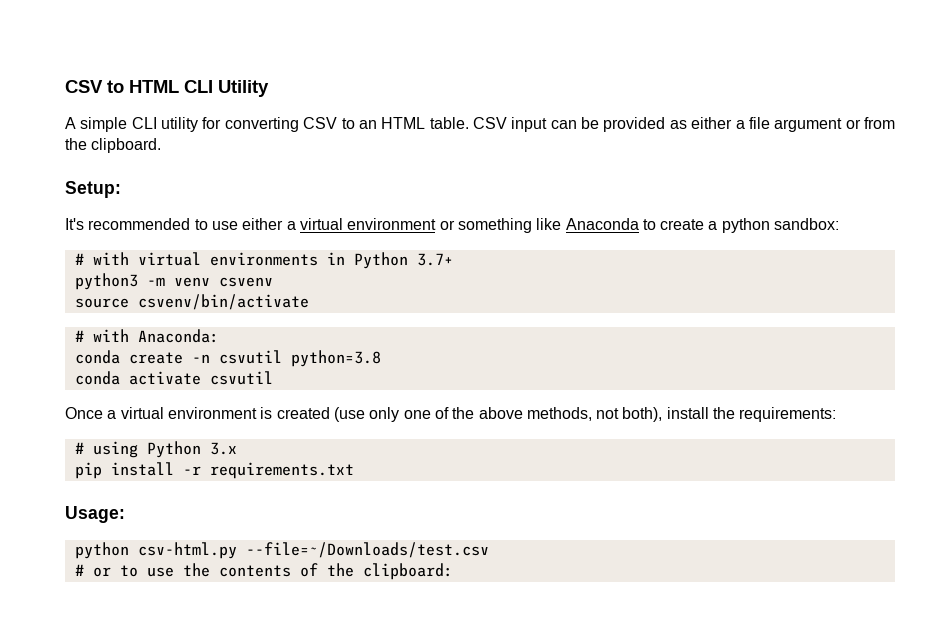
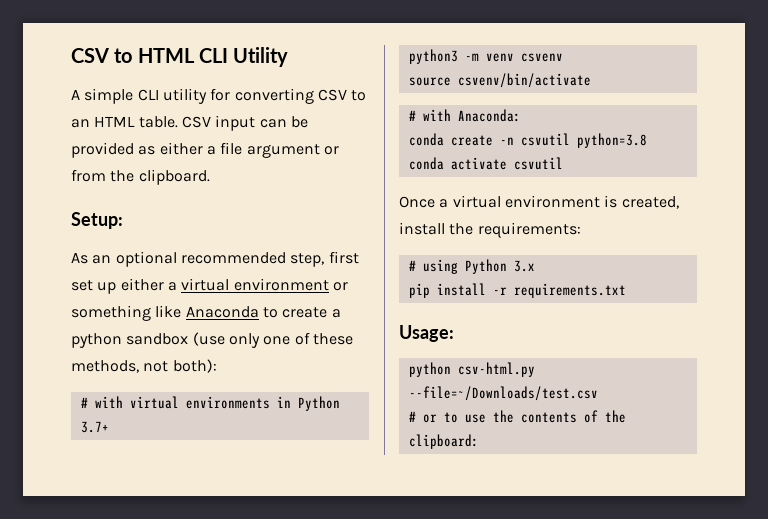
- It's recommended to use either a virtual environment or something like Anaconda to create a python sandbox:
+ As an optional recommended step, first set up either a virtual environment or something like Anaconda to create a python sandbox (use only one of these methods, not both):
- Once a virtual environment is created (use only one of the above methods, not both), install the requirements:
+ Once a virtual environment is created, install the requirements:

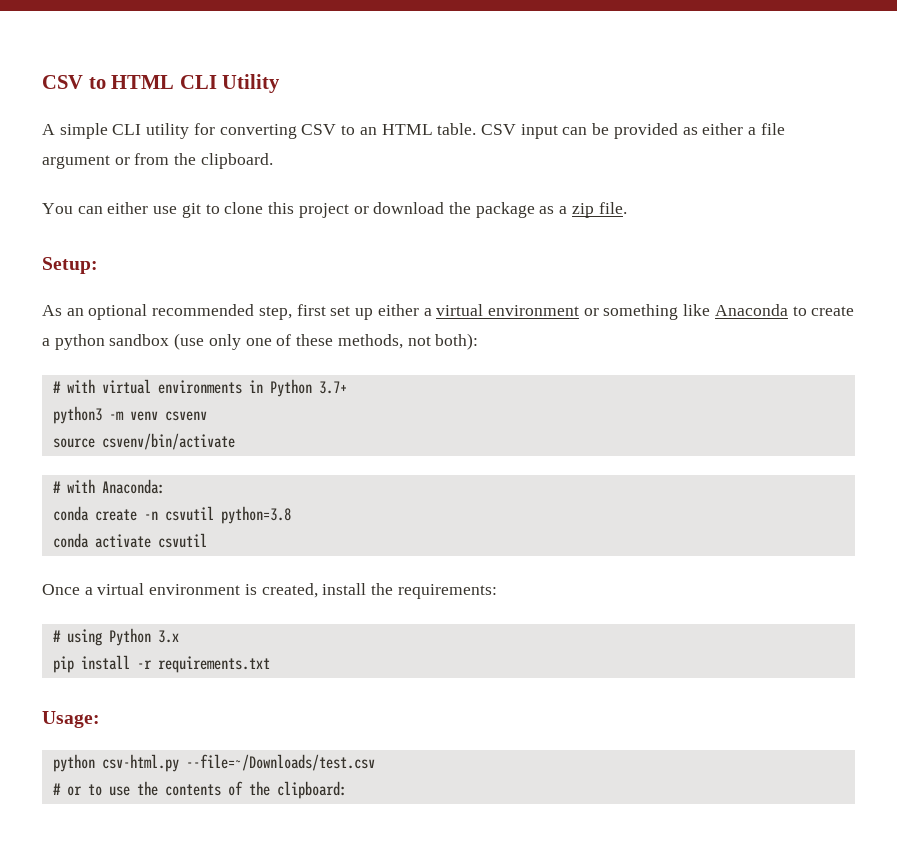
+ You can either use git to clone this project or download the package as a zip file.

